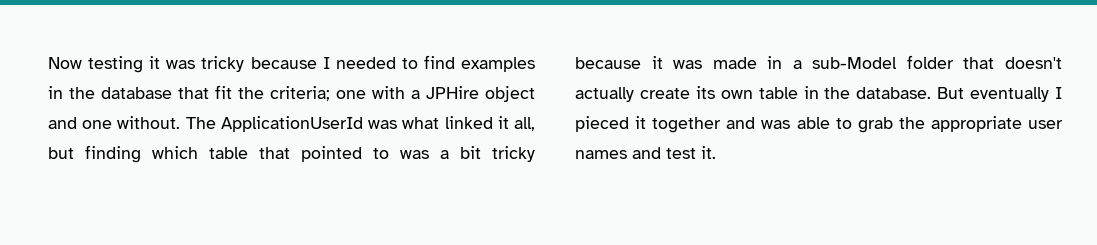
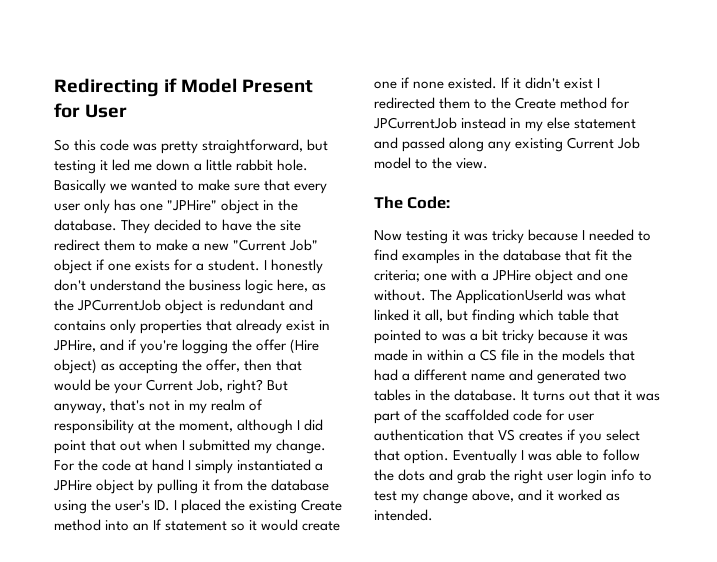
+ Redirecting if Model Present for User
+ So this code was pretty straightforward, but testing it led me down a little rabbit hole. Basically we wanted to make sure that every user only has one "JPHire" object in the database. They decided to have the site redirect them to make a new "Current Job" object if one exists for a student. I honestly don't understand the business logic here, as the JPCurrentJob object is redundant and contains only properties that already exist in JPHire, and if you're logging the offer (Hire object) as accepting the offer, then that would be your Current Job, right? But anyway, that's not in my realm of responsibility at the moment, although I did point that out when I submitted my change. For the code at hand I simply instantiated a JPHire object by pulling it from the database using the user's ID. I placed the existing Create method into an If statement so it would create one if none existed. If it didn't exist I redirected them to the Create method for JPCurrentJob instead in my else statement and passed along any existing Current Job model to the view.
+ The Code:
- The ApplicationUserId was what linked it all, but finding which table that pointed to was a bit tricky because it was made in a sub-Model folder that doesn't actually create its own table in the database. But eventually I pieced it together and was able to grab the appropriate user names and test it.
+ The ApplicationUserId was what linked it all, but finding which table that pointed to was a bit tricky because it was made in within a CS file in the models that had a different name and generated two tables in the database. It turns out that it was part of the scaffolded code for user authentication that VS creates if you select that option. Eventually I was able to follow the dots and grab the right user login info to test my change above, and it worked as intended.

